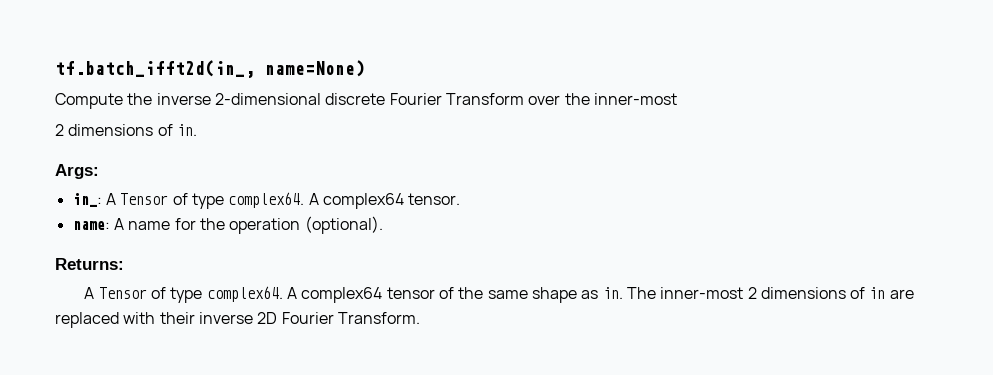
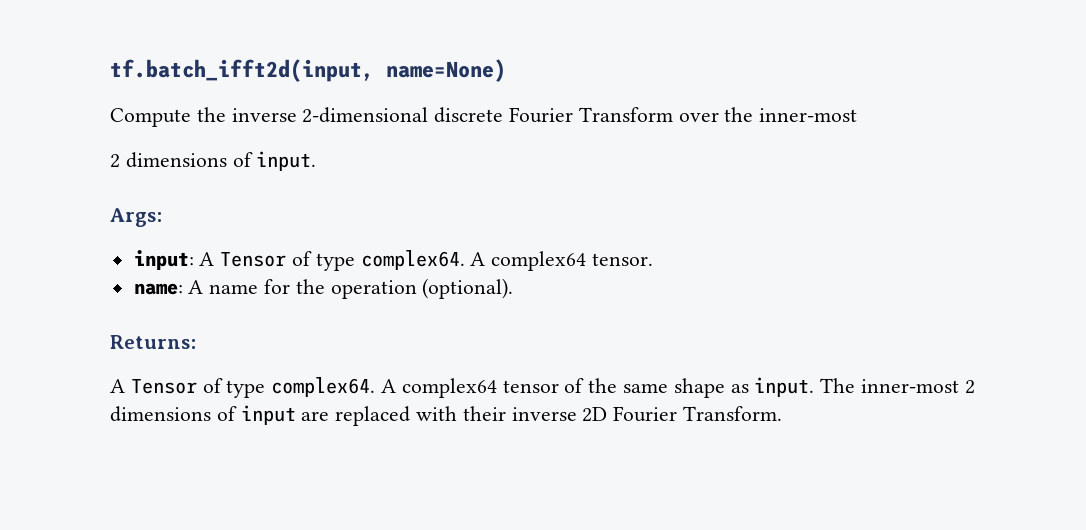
- tf.batch_ifft2d(in_, name=None)
+ tf.batch_ifft2d(input, name=None)
- 2 dimensions of in.
+ 2 dimensions of input.
- in_: A Tensor of type complex64.
+ input: A Tensor of type complex64.
- A complex64 tensor of the same shape as in.
+ A complex64 tensor of the same shape as input.
- The inner-most 2 dimensions of in are replaced with their inverse 2D Fourier Transform.
+ The inner-most 2 dimensions of input are replaced with their inverse 2D Fourier Transform.

